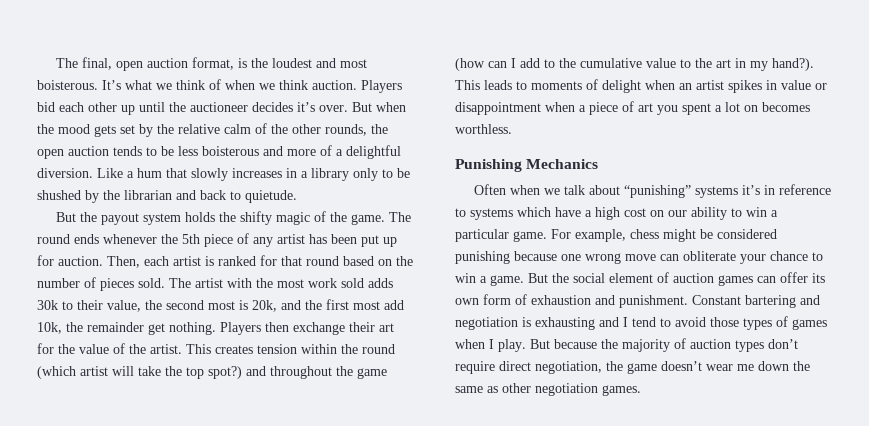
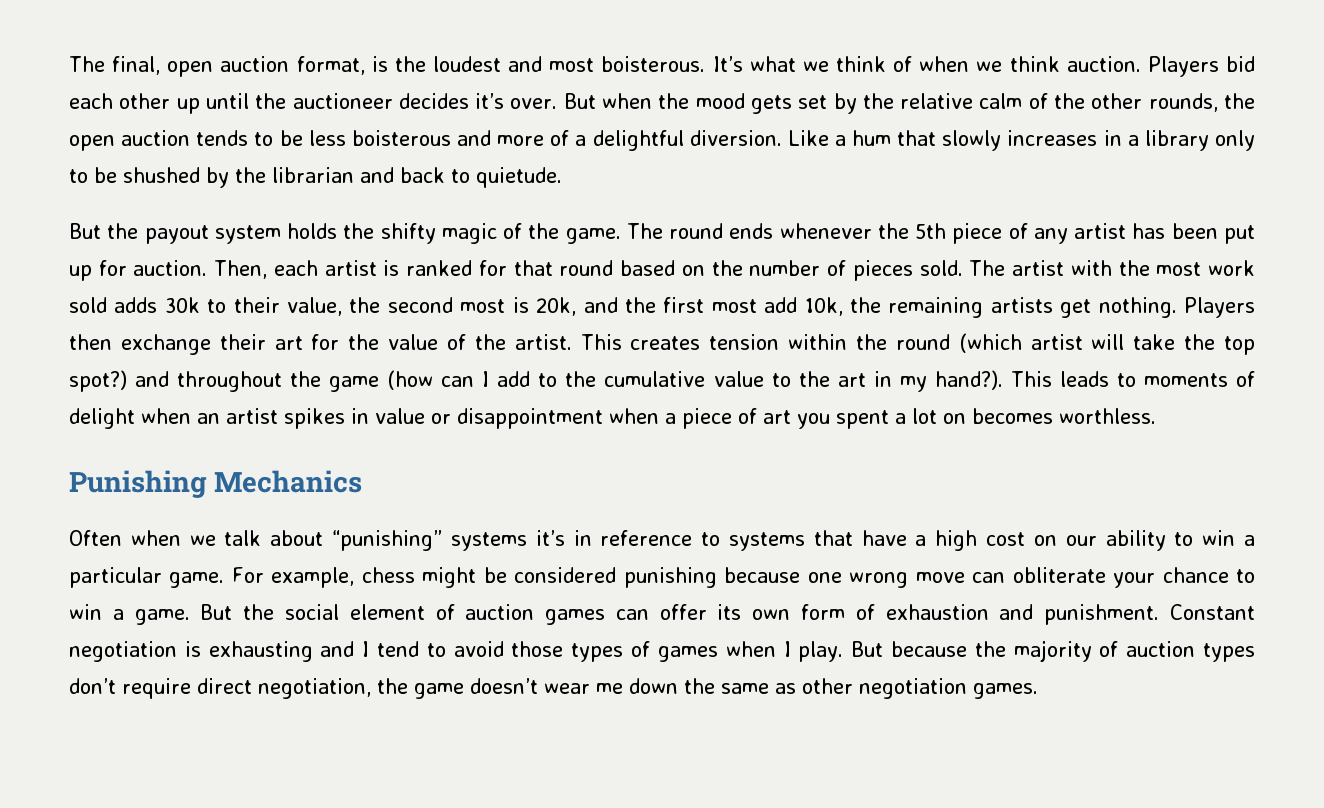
- The artist with the most work sold adds 30k to their value, the second most is 20k, and the first most add 10k, the remainder get nothing.
+ The artist with the most work sold adds 30k to their value, the second most is 20k, and the first most add 10k, the remaining artists get nothing.
- Often when we talk about “punishing” systems it’s in reference to systems which have a high cost on our ability to win a particular game.
+ Often when we talk about “punishing” systems it’s in reference to systems that have a high cost on our ability to win a particular game.
- Constant bartering and negotiation is exhausting and I tend to avoid those types of games when I play.
+ Constant negotiation is exhausting and I tend to avoid those types of games when I play.

